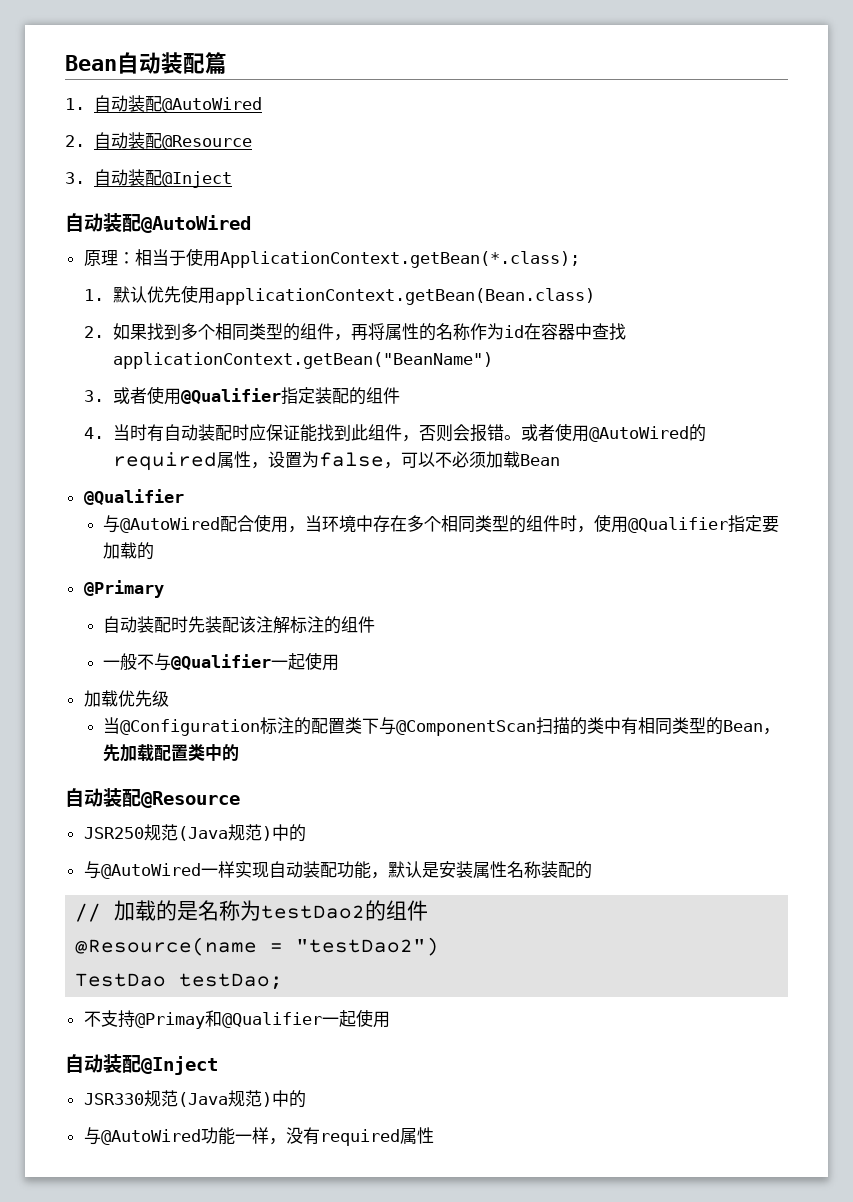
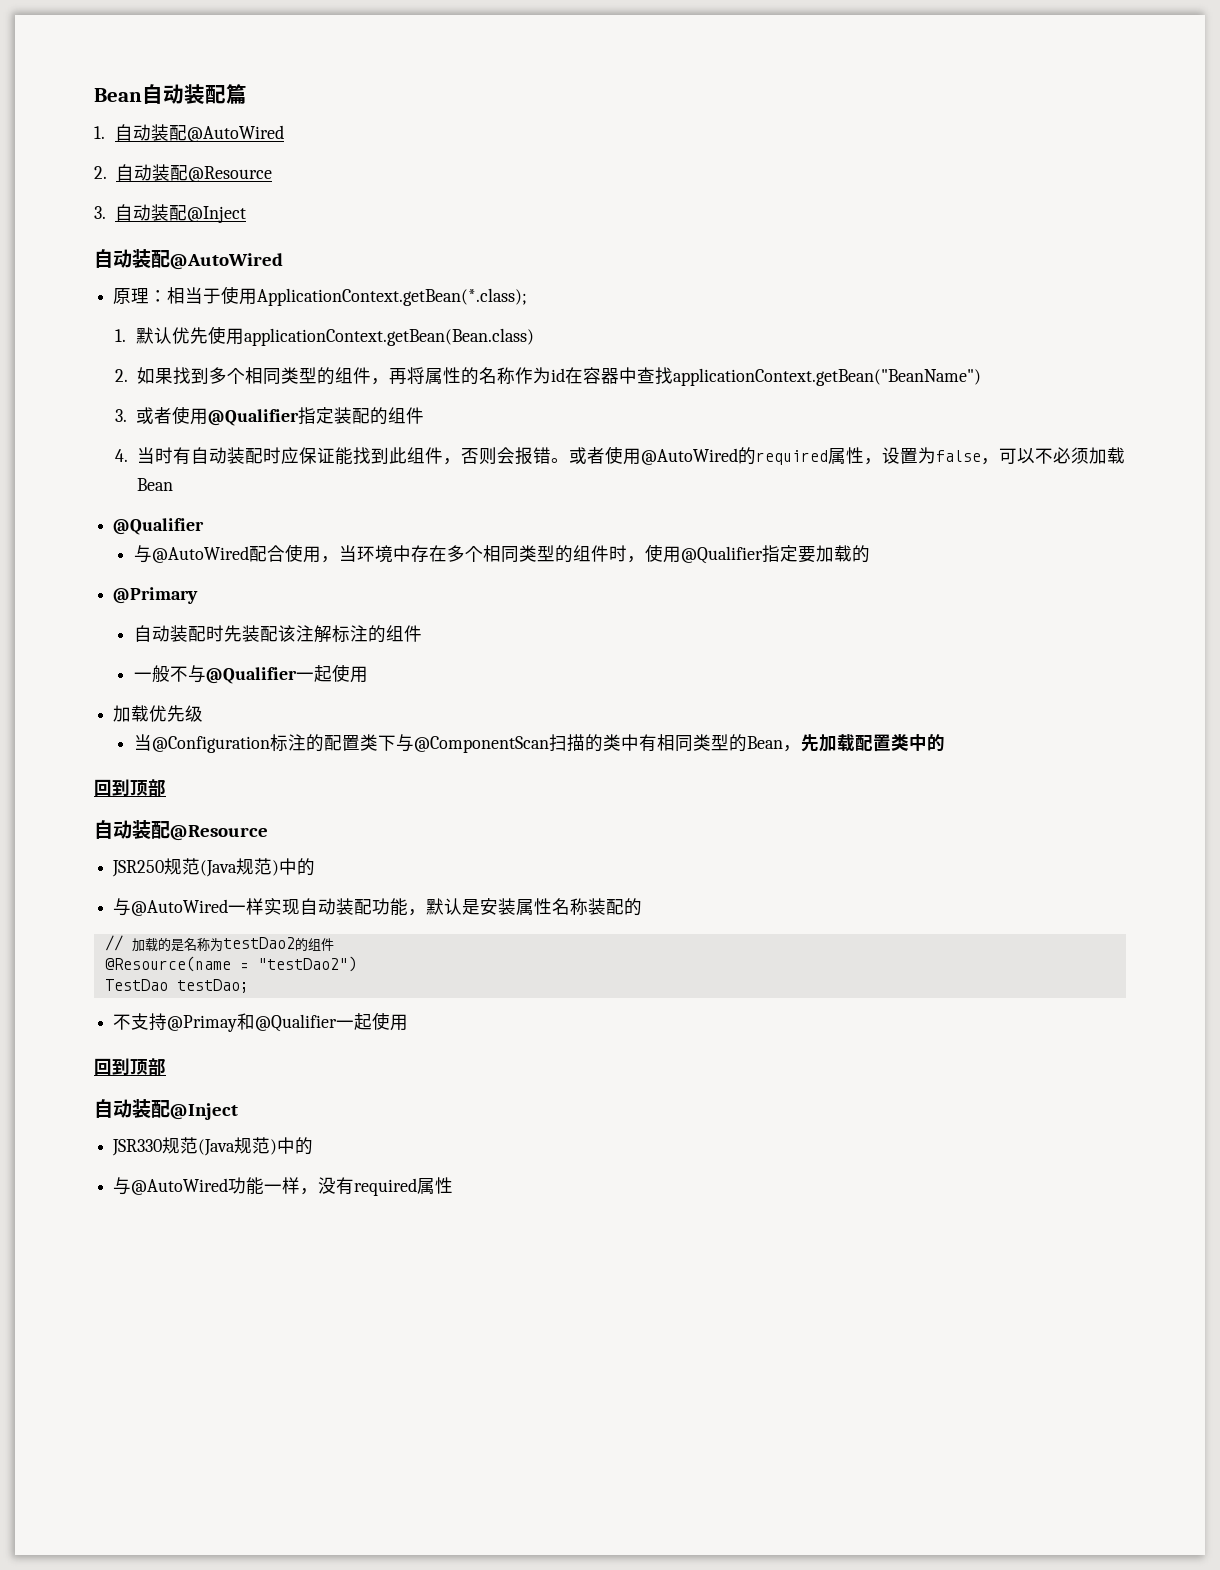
  当@Configuration标注的配置类下与@ComponentScan扫描的类中有相同类型的Bean，先加载配置类中的
+ 回到顶部
  不支持@Primay和@Qualifier一起使用
+ 回到顶部

